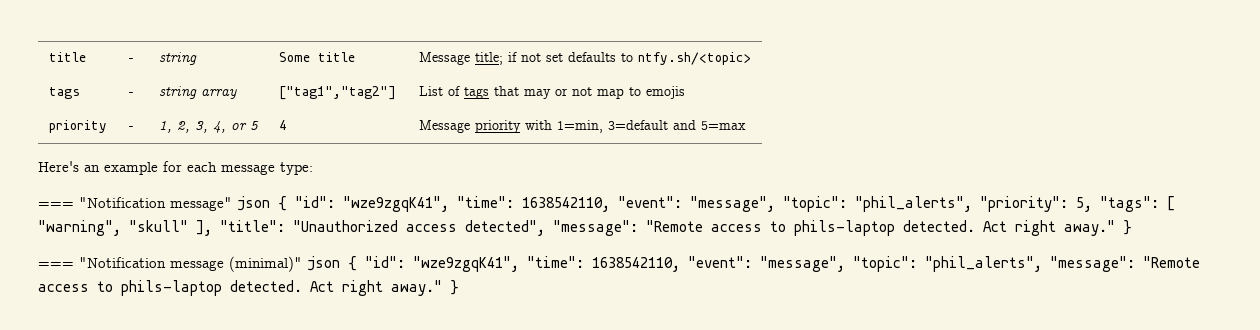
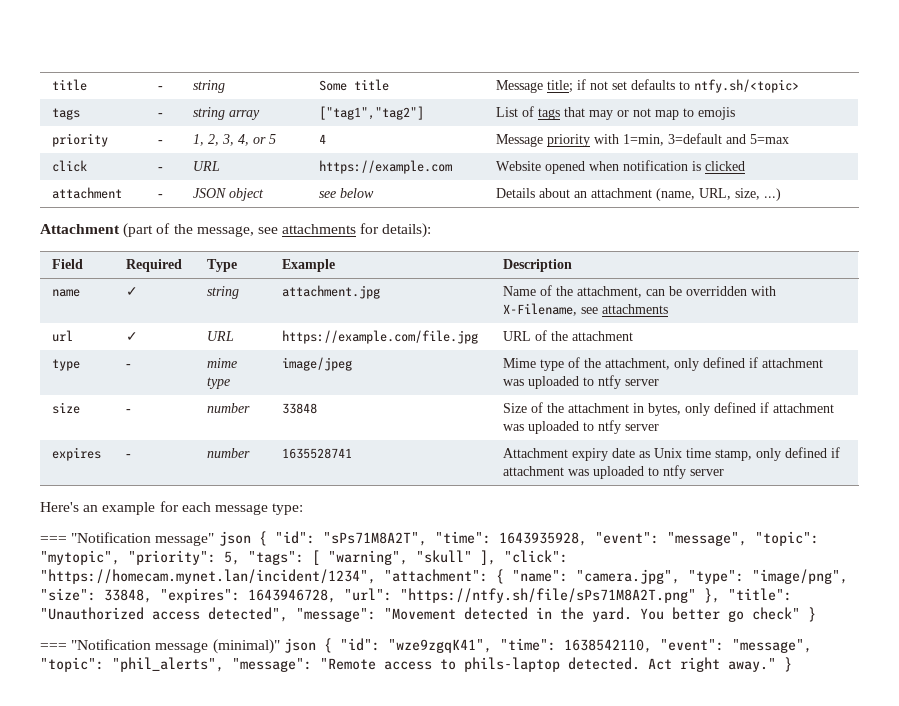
+ click | - | URL | https://example.com | Website opened when notification is clicked
+ attachment | - | JSON object | see below | Details about an attachment (name, URL, size, ...)
+ Attachment (part of the message, see attachments for details):
+ Field | Required | Type | Example | Description
+ name | ✓ | string | attachment.jpg | Name of the attachment, can be overridden with X-Filename, see attachments
+ url | ✓ | URL | https://example.com/file.jpg | URL of the attachment
+ type | - | mime type | image/jpeg | Mime type of the attachment, only defined if attachment was uploaded to ntfy server
+ size | - | number | 33848 | Size of the attachment in bytes, only defined if attachment was uploaded to ntfy server
+ expires | - | number | 1635528741 | Attachment expiry date as Unix time stamp, only defined if attachment was uploaded to ntfy server
- === "Notification message" json { "id": "wze9zgqK41", "time": 1638542110, "event": "message", "topic": "phil_alerts", "priority": 5, "tags": [ "warning", "skull" ], "title": "Unauthorized access detected", "message": "Remote access to phils-laptop detected. Act right away." }
+ === "Notification message" json { "id": "sPs71M8A2T", "time": 1643935928, "event": "message", "topic": "mytopic", "priority": 5, "tags": [ "warning", "skull" ], "click": "https://homecam.mynet.lan/incident/1234", "attachment": { "name": "camera.jpg", "type": "image/png", "size": 33848, "expires": 1643946728, "url": "https://ntfy.sh/file/sPs71M8A2T.png" }, "title": "Unauthorized access detected", "message": "Movement detected in the yard. You better go check" }

